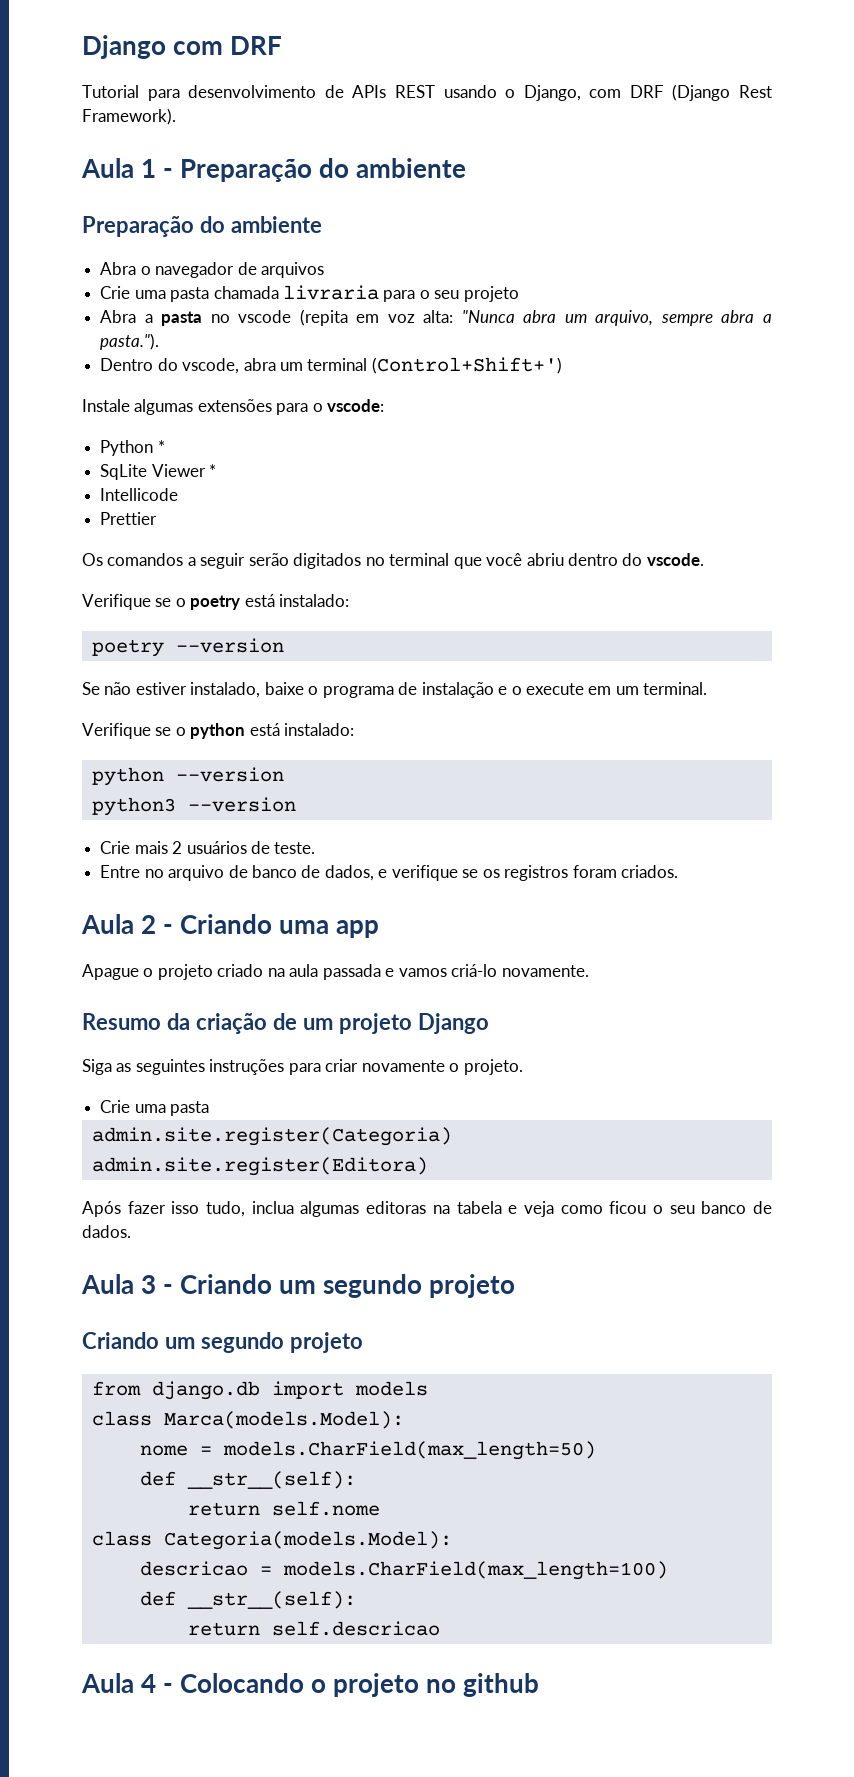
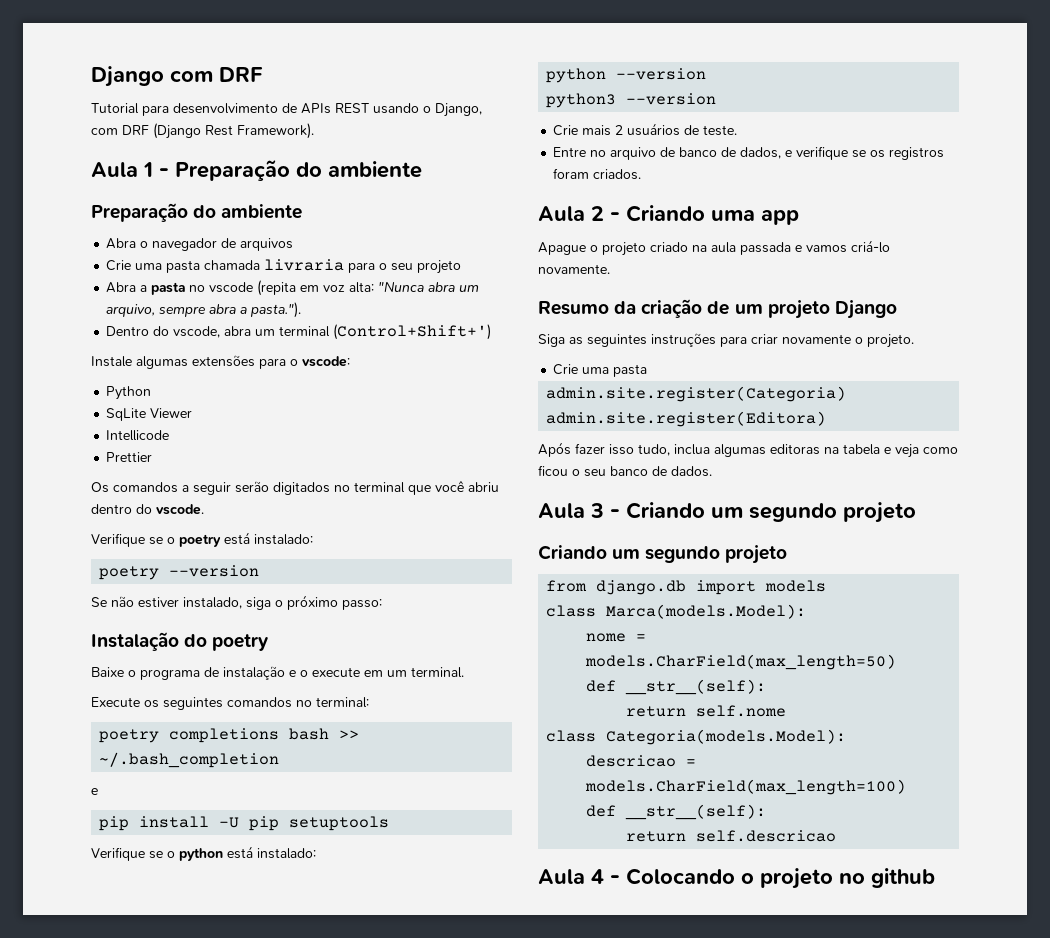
- Python *
+ Python
- SqLite Viewer *
+ SqLite Viewer
- Se não estiver instalado, baixe o programa de instalação e o execute em um terminal.
+ Se não estiver instalado, siga o próximo passo:
+ Instalação do poetry
+ Baixe o programa de instalação e o execute em um terminal.
+ Execute os seguintes comandos no terminal:
+ poetry completions bash >> ~/.bash_completion
+ e
+ pip install -U pip setuptools

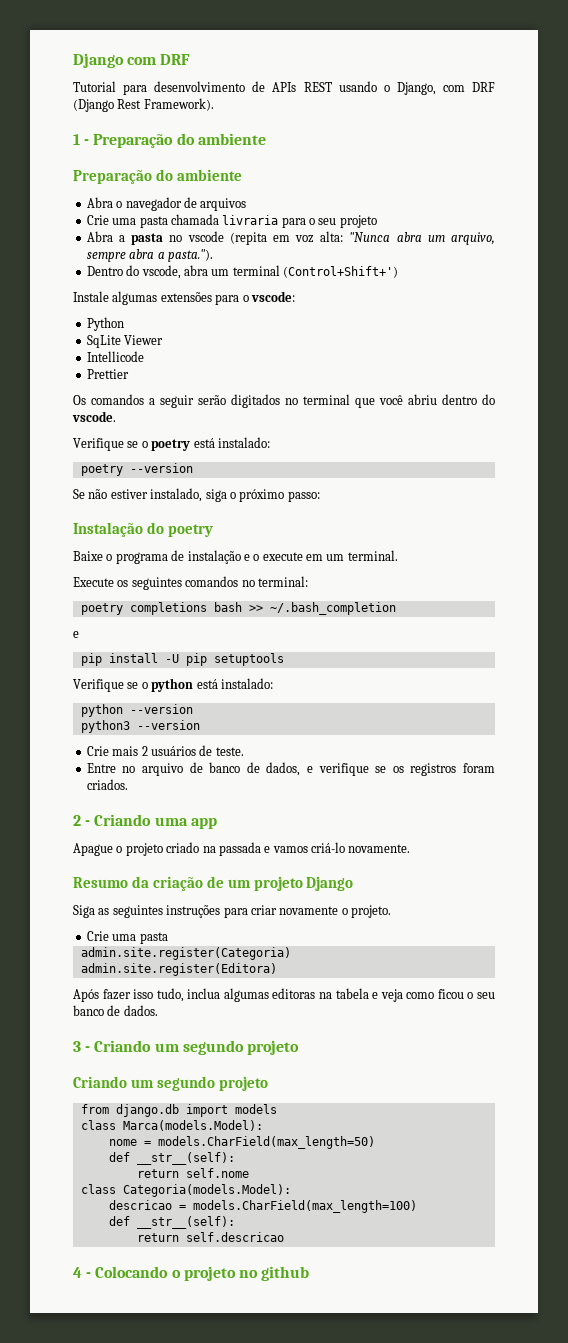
- Aula 1 - Preparação do ambiente
+ 1 - Preparação do ambiente
- Aula 2 - Criando uma app
+ 2 - Criando uma app
- Apague o projeto criado na aula passada e vamos criá-lo novamente.
+ Apague o projeto criado na passada e vamos criá-lo novamente.
- Aula 3 - Criando um segundo projeto
+ 3 - Criando um segundo projeto
- Aula 4 - Colocando o projeto no github
+ 4 - Colocando o projeto no github

